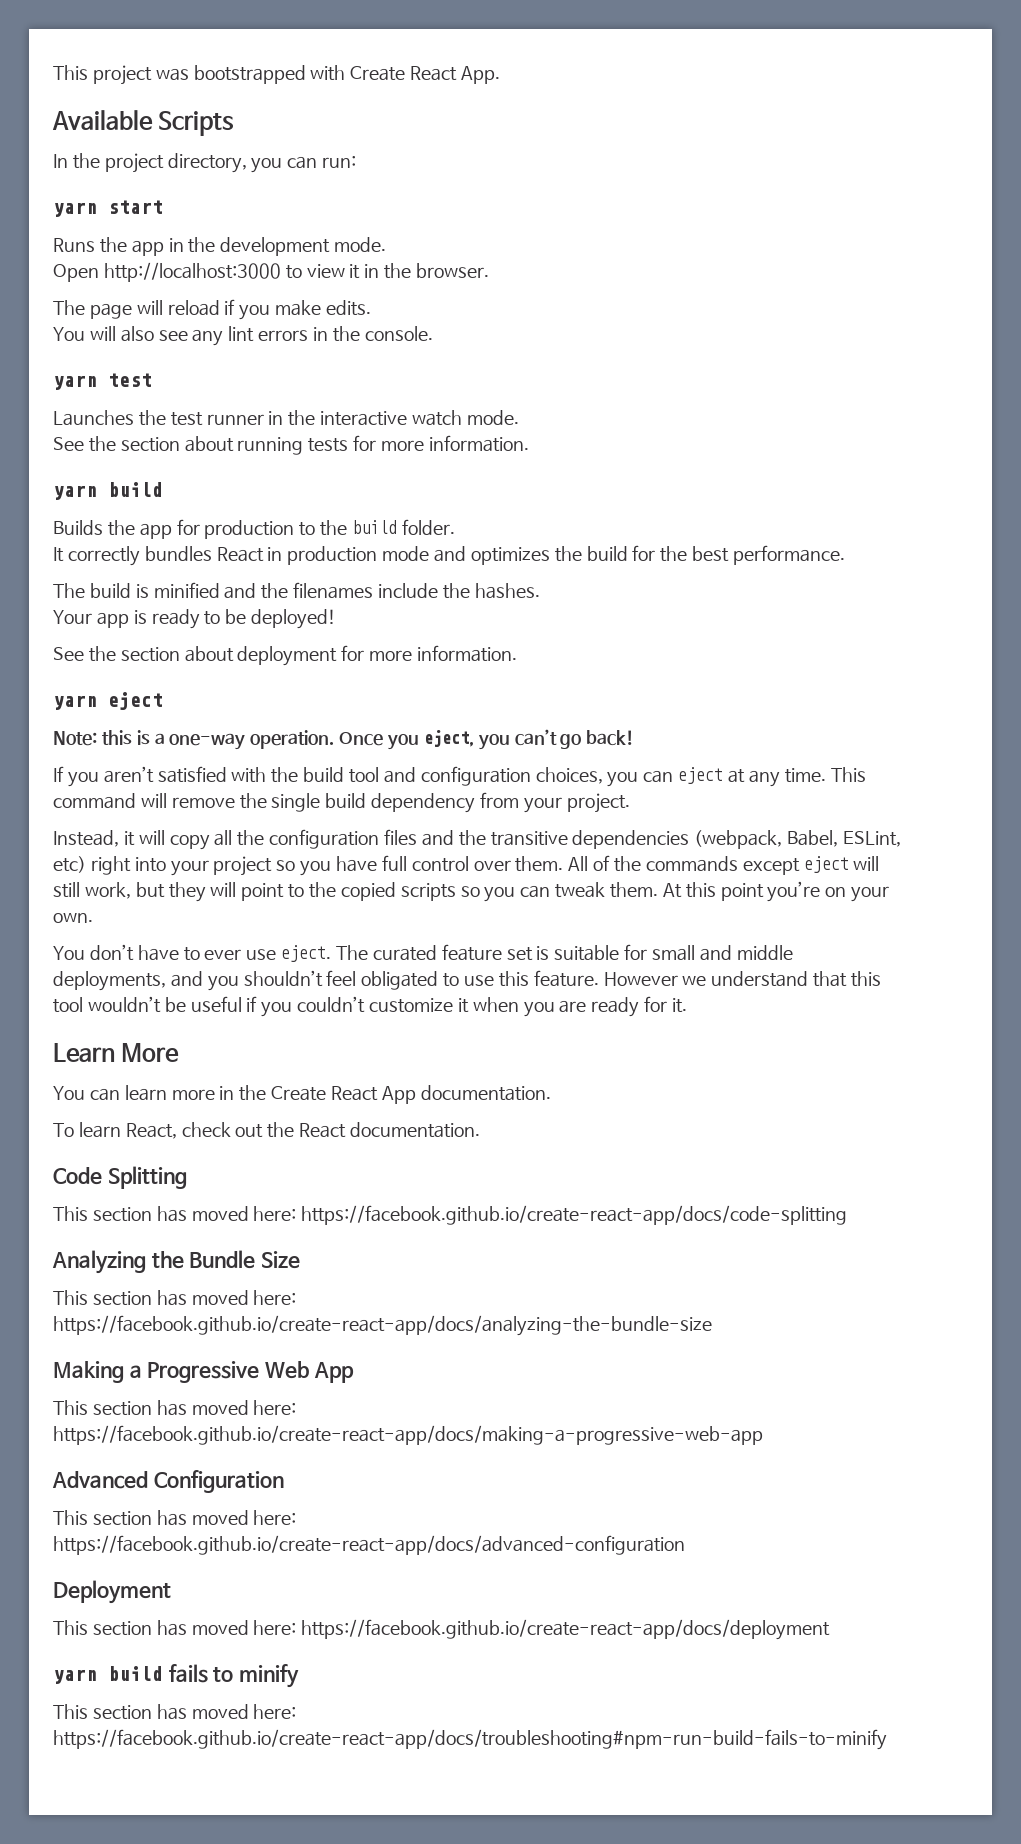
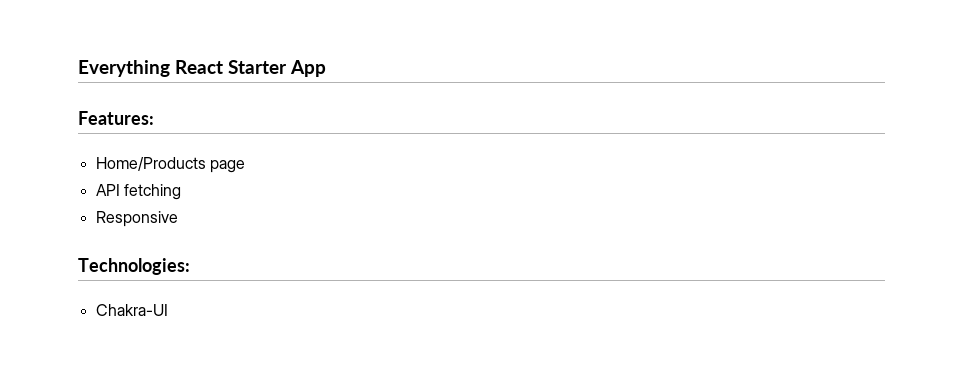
- This project was bootstrapped with Create React App.
- Available Scripts
- In the project directory, you can run:
- yarn start
- Runs the app in the development mode.
- Open http://localhost:3000 to view it in the browser.
- The page will reload if you make edits.
- You will also see any lint errors in the console.
- yarn test
- Launches the test runner in the interactive watch mode.
- See the section about running tests for more information.
- yarn build
- Builds the app for production to the build folder.
- It correctly bundles React in production mode and optimizes the build for the best performance.
- The build is minified and the filenames include the hashes.
- Your app is ready to be deployed!
- See the section about deployment for more information.
- yarn eject
- Note: this is a one-way operation. Once you eject, you can’t go back!
- If you aren’t satisfied with the build tool and configuration choices, you can eject at any time. This command will remove the single build dependency from your project.
- Instead, it will copy all the configuration files and the transitive dependencies (webpack, Babel, ESLint, etc) right into your project so you have full control over them. All of the commands except eject will still work, but they will point to the copied scripts so you can tweak them. At this point you’re on your own.
- You don’t have to ever use eject. The curated feature set is suitable for small and middle deployments, and you shouldn’t feel obligated to use this feature. However we understand that this tool wouldn’t be useful if you couldn’t customize it when you are ready for it.
- Learn More
- You can learn more in the Create React App documentation.
- To learn React, check out the React documentation.
- Code Splitting
- This section has moved here: https://facebook.github.io/create-react-app/docs/code-splitting
- Analyzing the Bundle Size
- This section has moved here: https://facebook.github.io/create-react-app/docs/analyzing-the-bundle-size
- Making a Progressive Web App
- This section has moved here: https://facebook.github.io/create-react-app/docs/making-a-progressive-web-app
- Advanced Configuration
- This section has moved here: https://facebook.github.io/create-react-app/docs/advanced-configuration
- Deployment
- This section has moved here: https://facebook.github.io/create-react-app/docs/deployment
- yarn build fails to minify
- This section has moved here: https://facebook.github.io/create-react-app/docs/troubleshooting#npm-run-build-fails-to-minify
+ Everything React Starter App
+ Features:
+ Home/Products page
+ API fetching
+ Responsive
+ Technologies:
+ Chakra-UI

